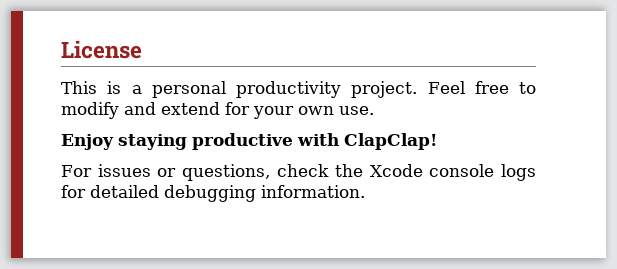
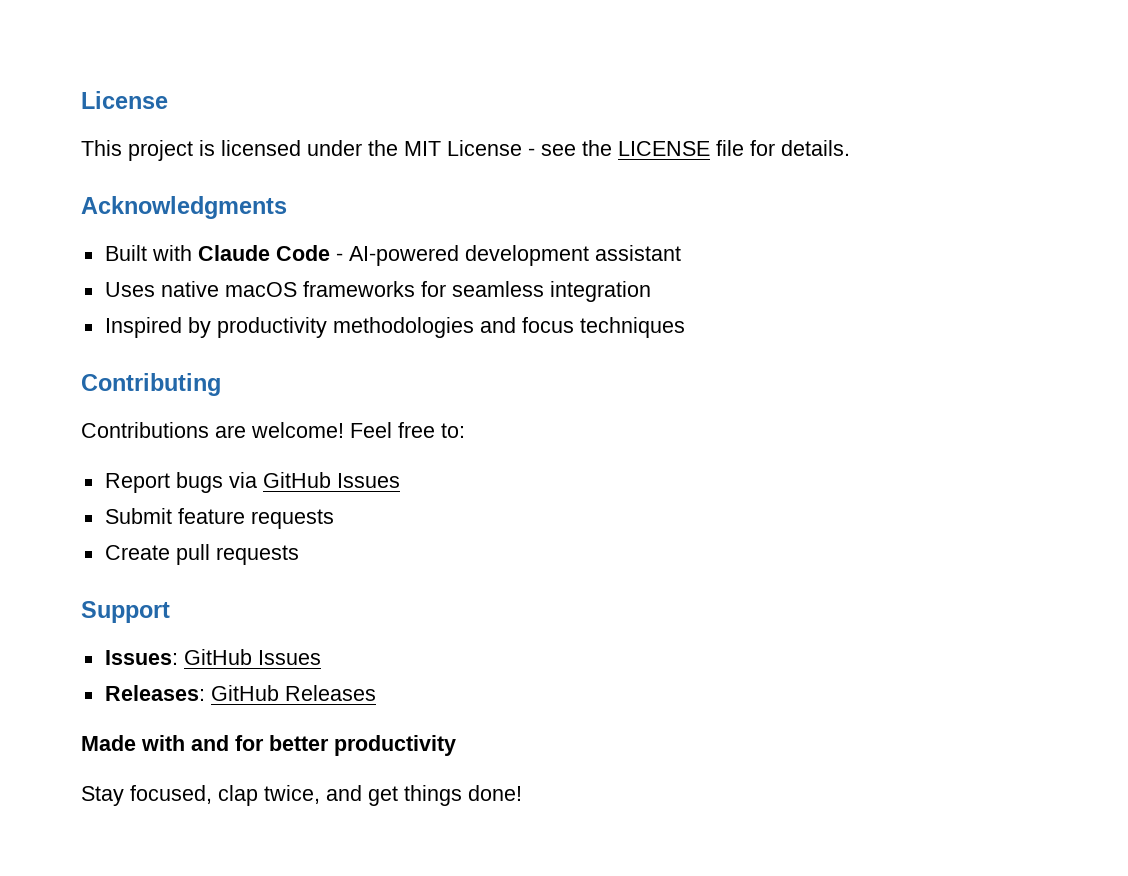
- This is a personal productivity project. Feel free to modify and extend for your own use.
- Enjoy staying productive with ClapClap!
- For issues or questions, check the Xcode console logs for detailed debugging information.
+ This project is licensed under the MIT License - see the LICENSE file for details.
+ Acknowledgments
+ Built with Claude Code - AI-powered development assistant
+ Uses native macOS frameworks for seamless integration
+ Inspired by productivity methodologies and focus techniques
+ Contributing
+ Contributions are welcome! Feel free to:
+ Report bugs via GitHub Issues
+ Submit feature requests
+ Create pull requests
+ Support
+ Issues: GitHub Issues
+ Releases: GitHub Releases
+ Made with and for better productivity
+ Stay focused, clap twice, and get things done!

